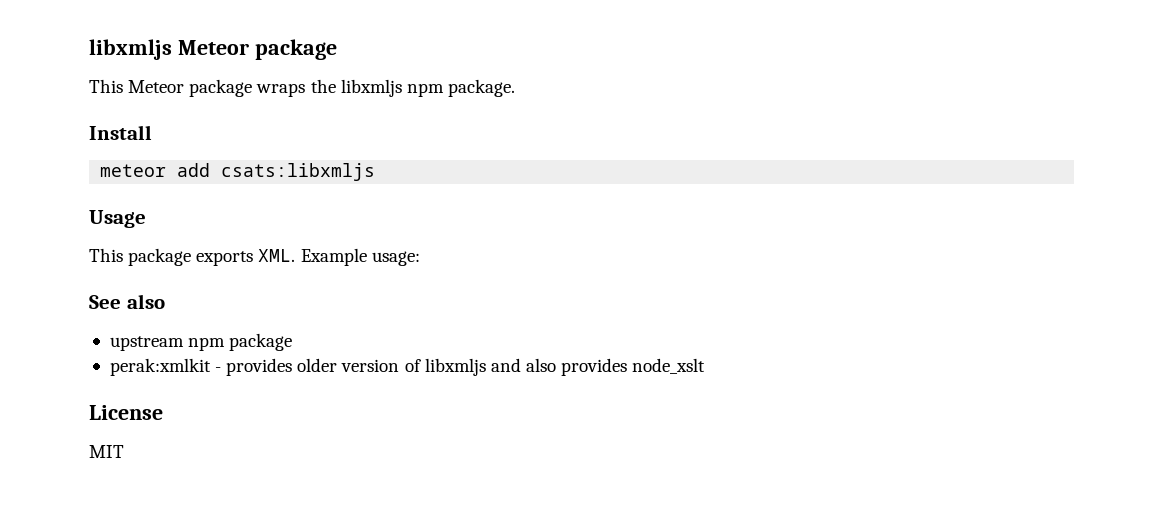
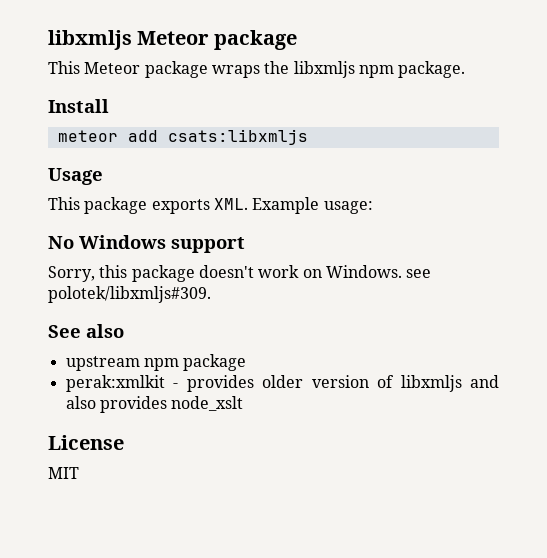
+ No Windows support
+ Sorry, this package doesn't work on Windows. see polotek/libxmljs#309.

